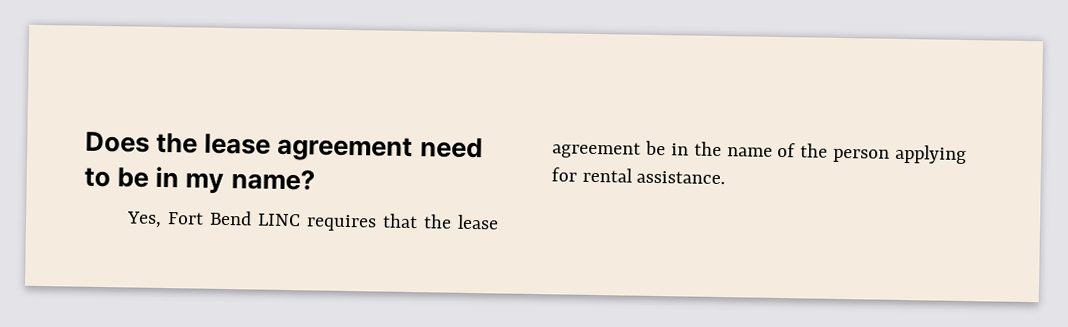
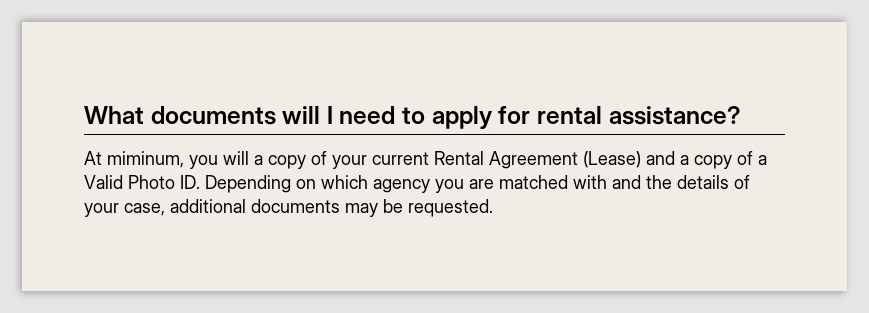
- Does the lease agreement need to be in my name?
- Yes, Fort Bend LINC requires that the lease agreement be in the name of the person applying for rental assistance.
+ What documents will I need to apply for rental assistance?
+ At miminum, you will a copy of your current Rental Agreement (Lease) and a copy of a Valid Photo ID. Depending on which agency you are matched with and the details of your case, additional documents may be requested.

